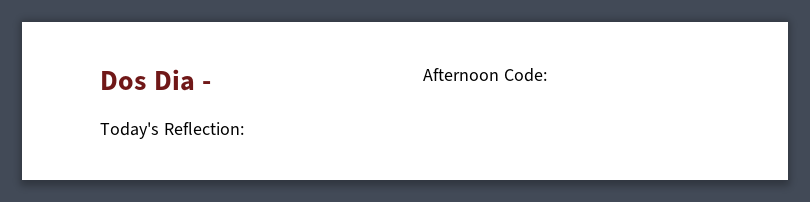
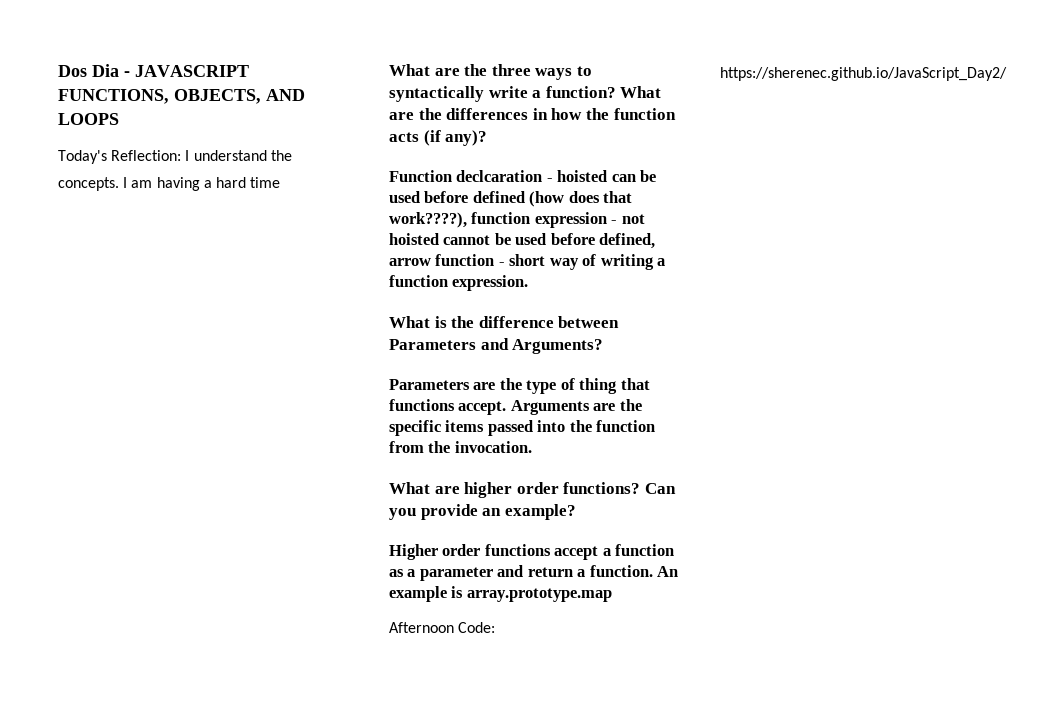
- Dos Dia -
- Today's Reflection:
+ Dos Dia - JAVASCRIPT FUNCTIONS, OBJECTS, AND LOOPS
+ Today's Reflection: I understand the concepts. I am having a hard time
+ What are the three ways to syntactically write a function? What are the differences in how the function acts (if any)?
+ Function declcaration - hoisted can be used before defined (how does that work????), function expression - not hoisted cannot be used before defined, arrow function - short way of writing a function expression.
+ What is the difference between Parameters and Arguments?
+ Parameters are the type of thing that functions accept. Arguments are the specific items passed into the function from the invocation.
+ What are higher order functions? Can you provide an example?
+ Higher order functions accept a function as a parameter and return a function. An example is array.prototype.map
- Afternoon Code:
+ Afternoon Code: https://sherenec.github.io/JavaScript_Day2/

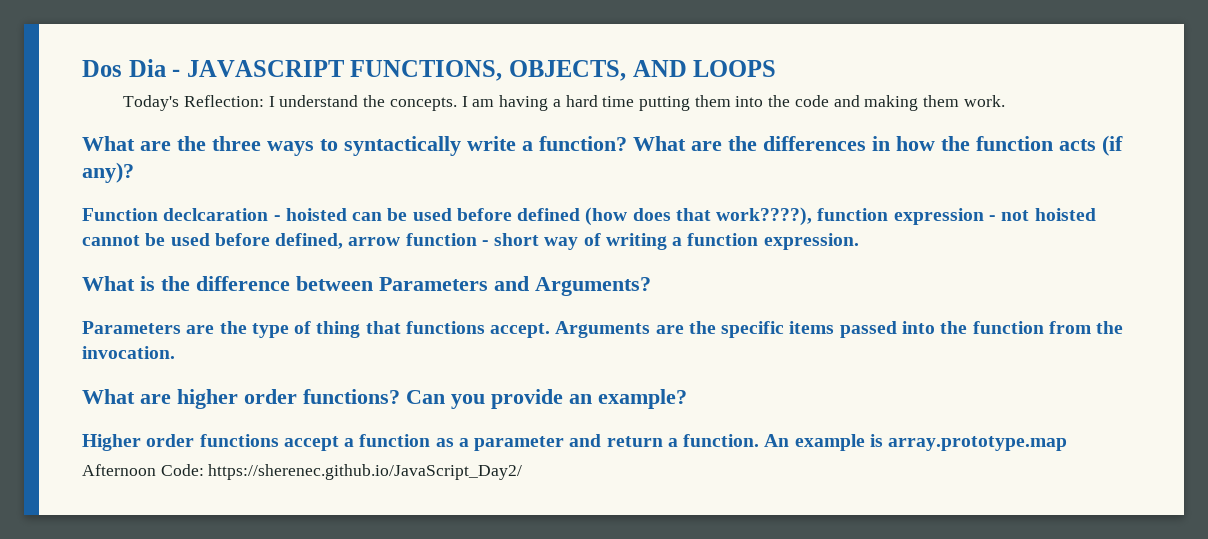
- I am having a hard time
+ I am having a hard time putting them into the code and making them work.

